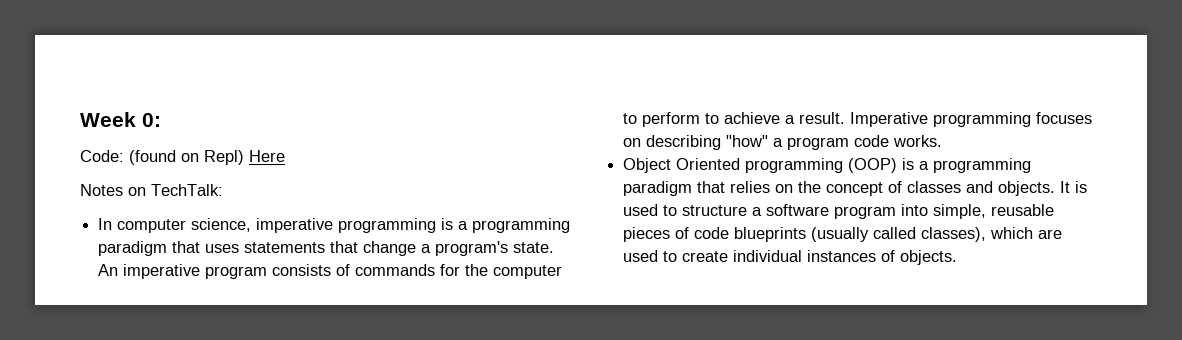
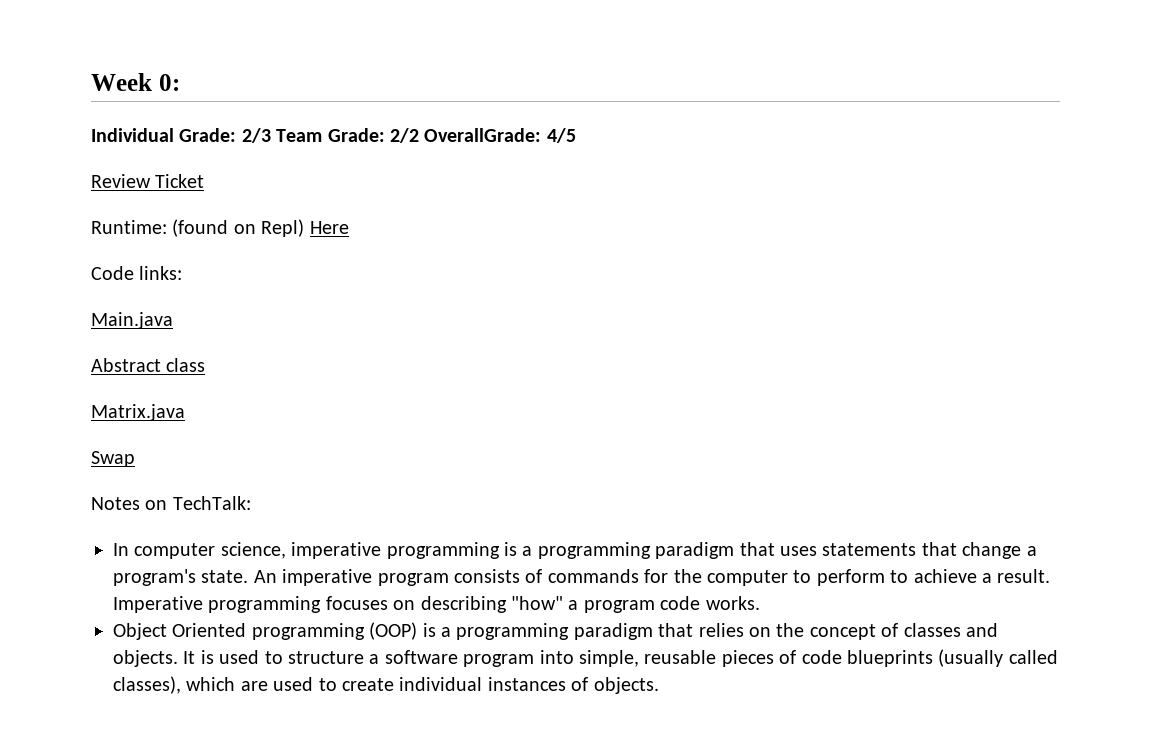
- Code: (found on Repl) Here
+ Individual Grade: 2/3 Team Grade: 2/2 OverallGrade: 4/5
+ Review Ticket
+ Runtime: (found on Repl) Here
+ Code links:
+ Main.java
+ Abstract class
+ Matrix.java
+ Swap

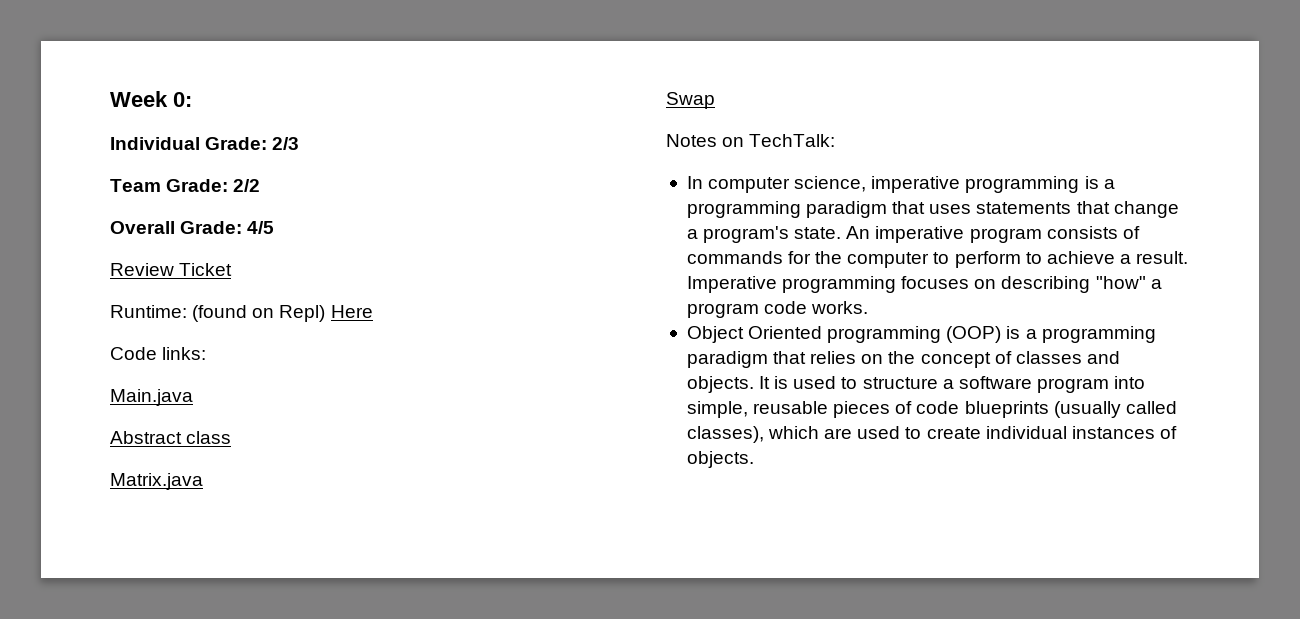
- Individual Grade: 2/3 Team Grade: 2/2 OverallGrade: 4/5
+ Individual Grade: 2/3
+ Team Grade: 2/2
+ Overall Grade: 4/5

